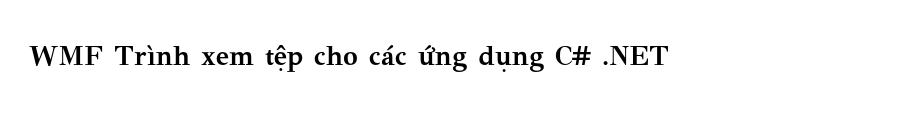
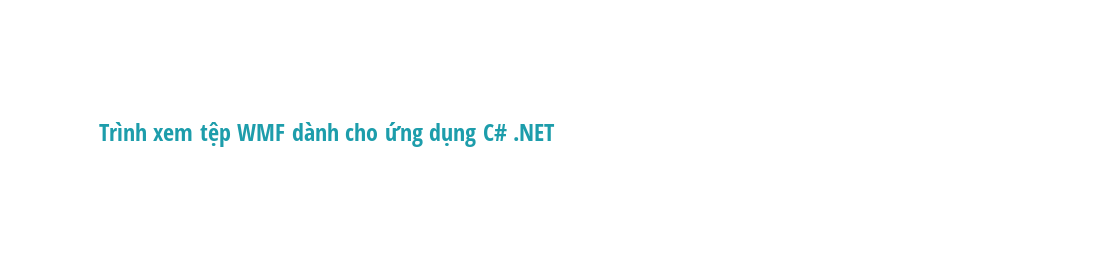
- WMF Trình xem tệp cho các ứng dụng C# .NET
+ Trình xem tệp WMF dành cho ứng dụng C# .NET

